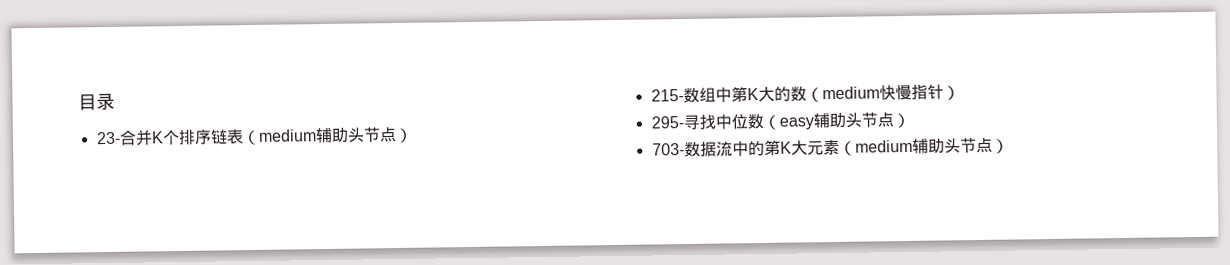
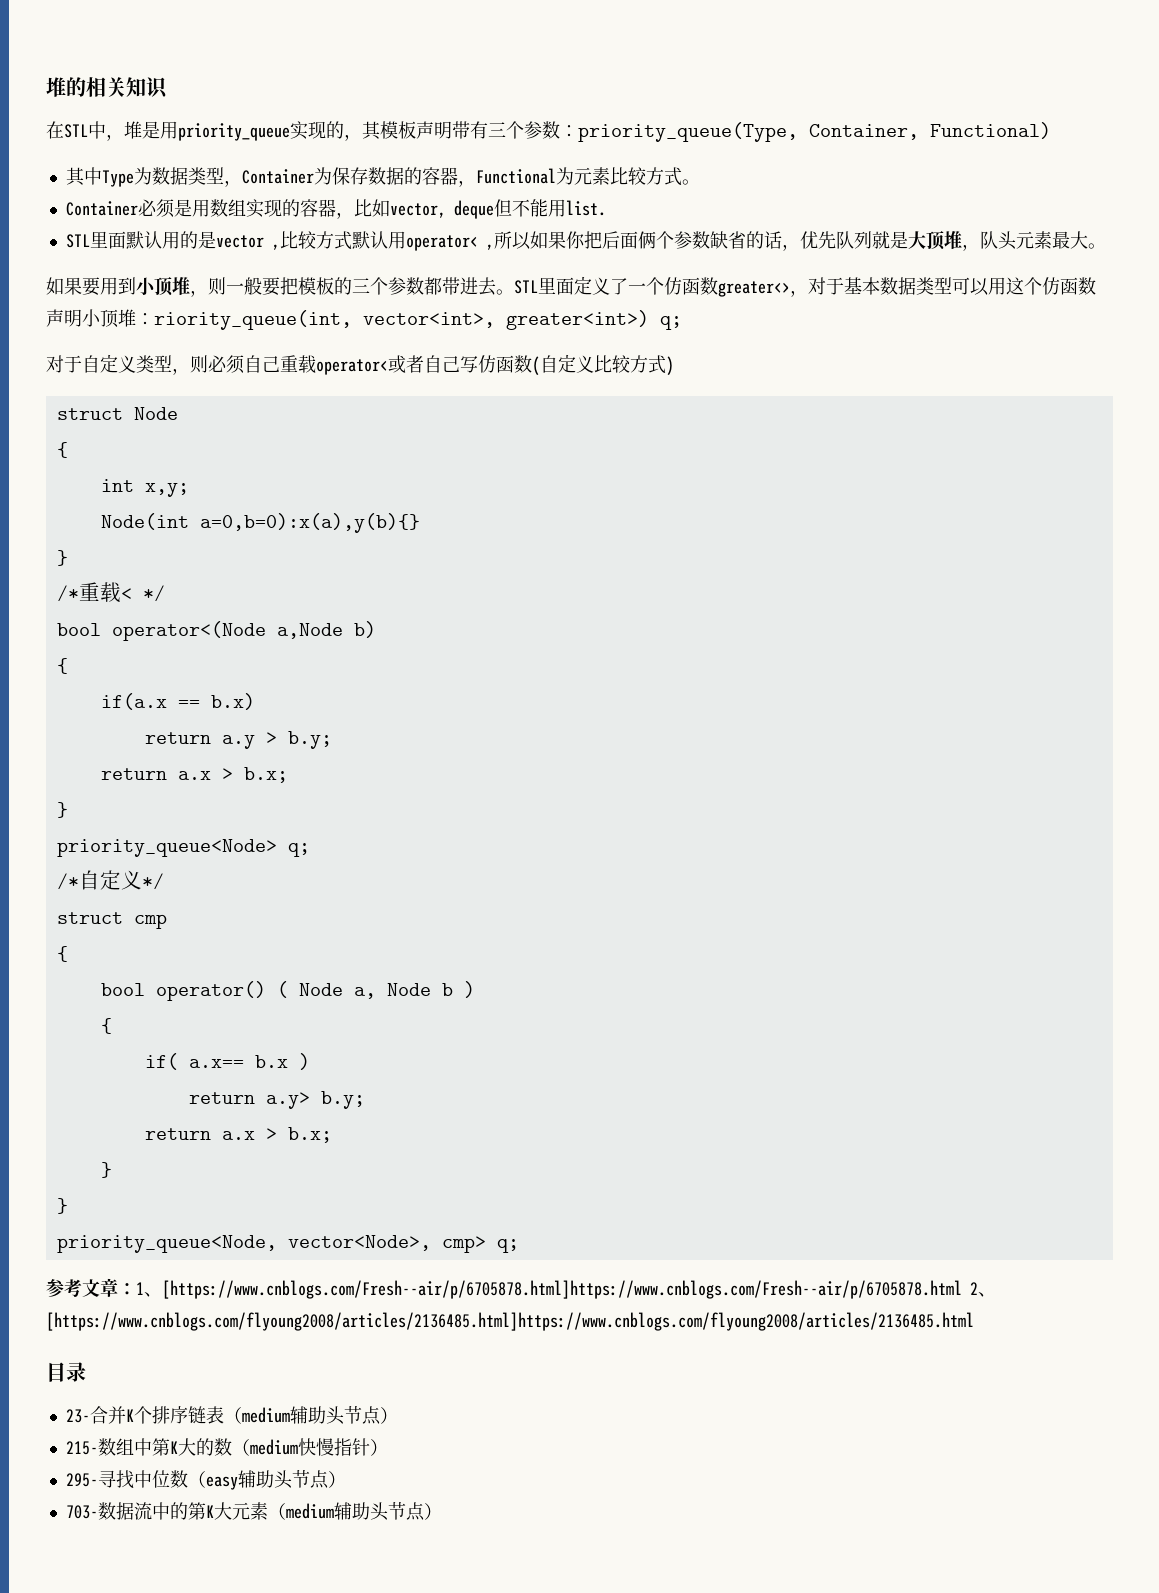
+ 堆的相关知识
+ 在STL中，堆是用priority_queue实现的，其模板声明带有三个参数：priority_queue(Type, Container, Functional)
+ 其中Type为数据类型，Container为保存数据的容器，Functional为元素比较方式。
+ Container必须是用数组实现的容器，比如vector, deque但不能用list.
+ STL里面默认用的是vector ,比较方式默认用operator< ,所以如果你把后面俩个参数缺省的话，优先队列就是大顶堆，队头元素最大。
+ 如果要用到小顶堆，则一般要把模板的三个参数都带进去。STL里面定义了一个仿函数greater<>，对于基本数据类型可以用这个仿函数声明小顶堆：riority_queue(int, vector<int>, greater<int>) q;
+ 对于自定义类型，则必须自己重载operator<或者自己写仿函数(自定义比较方式)
+ struct Node
+ {
+ int x,y;
+ Node(int a=0,b=0):x(a),y(b){}
+ }
+ /*重载< */
+ bool operator<(Node a,Node b)
+ {
+ if(a.x == b.x)
+ return a.y > b.y;
+ return a.x > b.x;
+ }
+ priority_queue<Node> q;
+ /*自定义*/
+ struct cmp
+ {
+ bool operator() ( Node a, Node b )
+ {
+ if( a.x== b.x )
+ return a.y> b.y;
+ return a.x > b.x;
+ }
+ }
+ priority_queue<Node, vector<Node>, cmp> q;
+ 参考文章：1、[https://www.cnblogs.com/Fresh--air/p/6705878.html]https://www.cnblogs.com/Fresh--air/p/6705878.html 2、[https://www.cnblogs.com/flyoung2008/articles/2136485.html]https://www.cnblogs.com/flyoung2008/articles/2136485.html

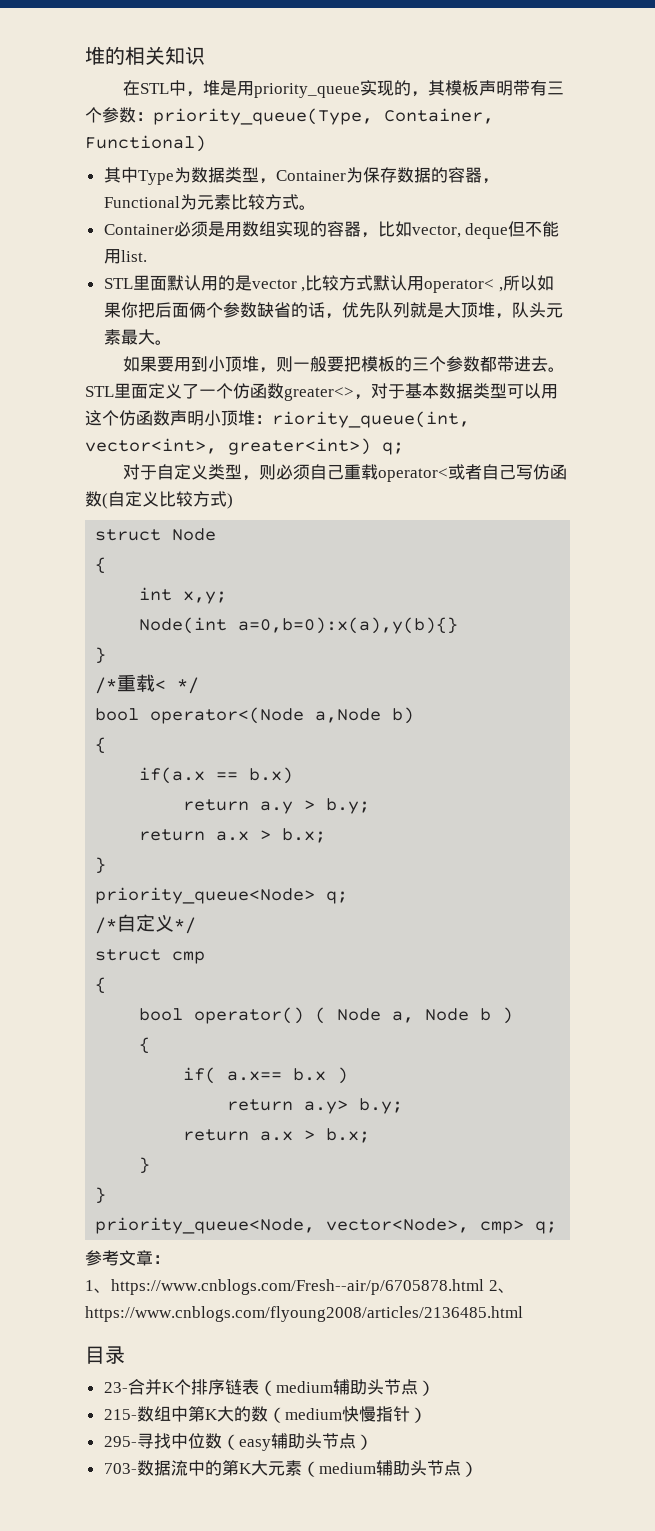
- 参考文章：1、[https://www.cnblogs.com/Fresh--air/p/6705878.html]https://www.cnblogs.com/Fresh--air/p/6705878.html 2、[https://www.cnblogs.com/flyoung2008/articles/2136485.html]https://www.cnblogs.com/flyoung2008/articles/2136485.html
+ 参考文章：
+ 1、https://www.cnblogs.com/Fresh--air/p/6705878.html 2、https://www.cnblogs.com/flyoung2008/articles/2136485.html

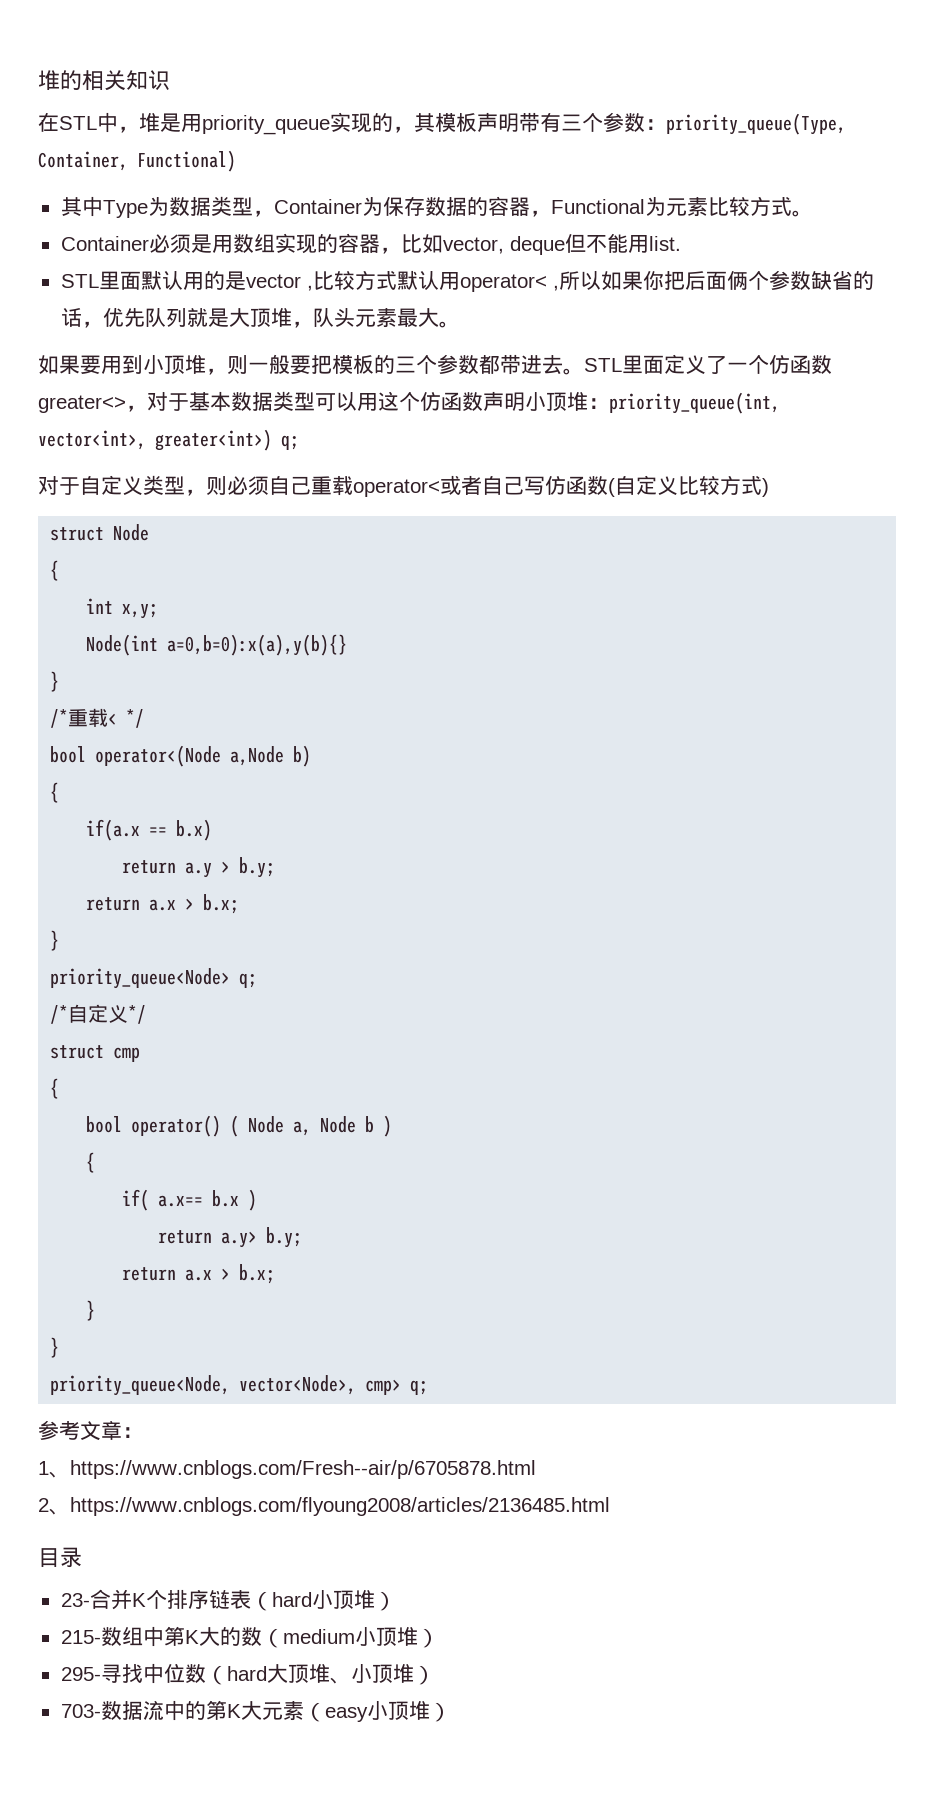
- STL里面定义了一个仿函数greater<>，对于基本数据类型可以用这个仿函数声明小顶堆：riority_queue(int, vector<int>, greater<int>) q;
+ STL里面定义了一个仿函数greater<>，对于基本数据类型可以用这个仿函数声明小顶堆：priority_queue(int, vector<int>, greater<int>) q;
- 1、https://www.cnblogs.com/Fresh--air/p/6705878.html 2、https://www.cnblogs.com/flyoung2008/articles/2136485.html
+ 1、https://www.cnblogs.com/Fresh--air/p/6705878.html
+ 2、https://www.cnblogs.com/flyoung2008/articles/2136485.html
- 23-合并K个排序链表（medium辅助头节点）
+ 23-合并K个排序链表（hard小顶堆）
- 215-数组中第K大的数（medium快慢指针）
+ 215-数组中第K大的数（medium小顶堆）
- 295-寻找中位数（easy辅助头节点）
+ 295-寻找中位数（hard大顶堆、小顶堆）
- 703-数据流中的第K大元素（medium辅助头节点）
+ 703-数据流中的第K大元素（easy小顶堆）

